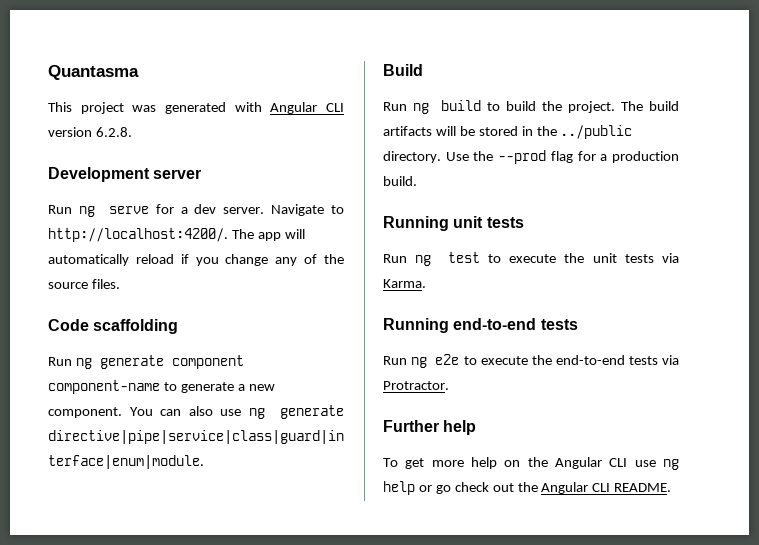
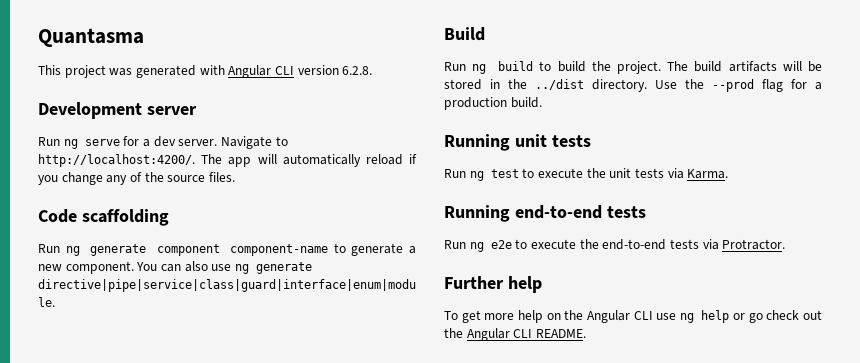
- The build artifacts will be stored in the ../public directory.
+ The build artifacts will be stored in the ../dist directory.

